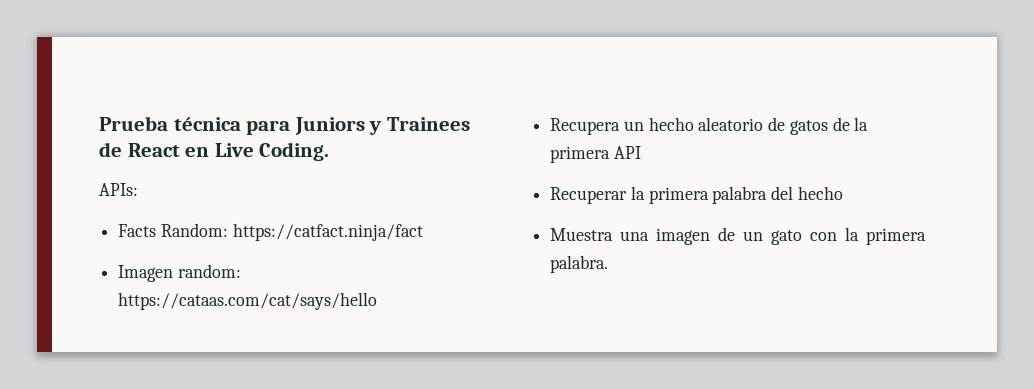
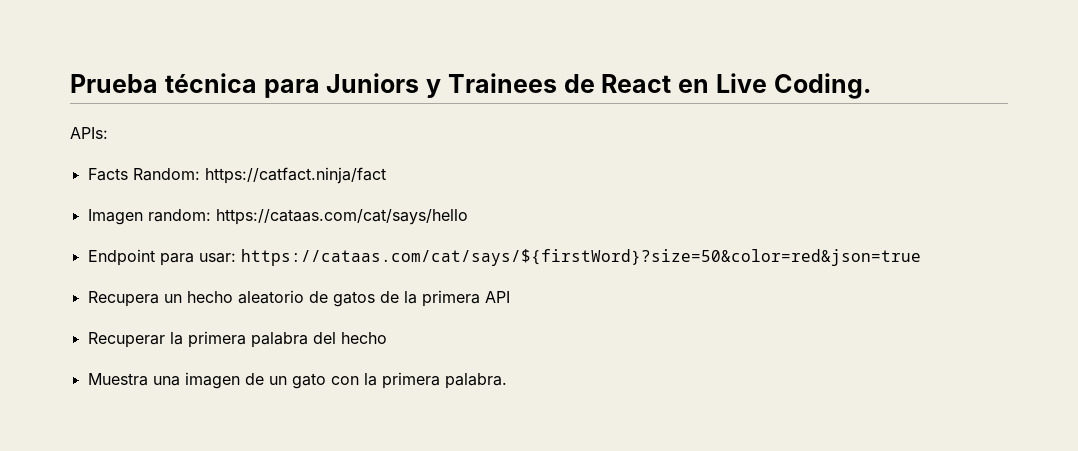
+ Endpoint para usar: https://cataas.com/cat/says/${firstWord}?size=50&color=red&json=true

